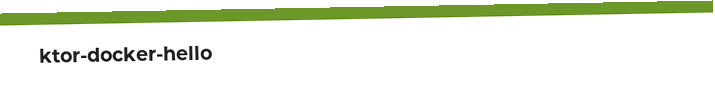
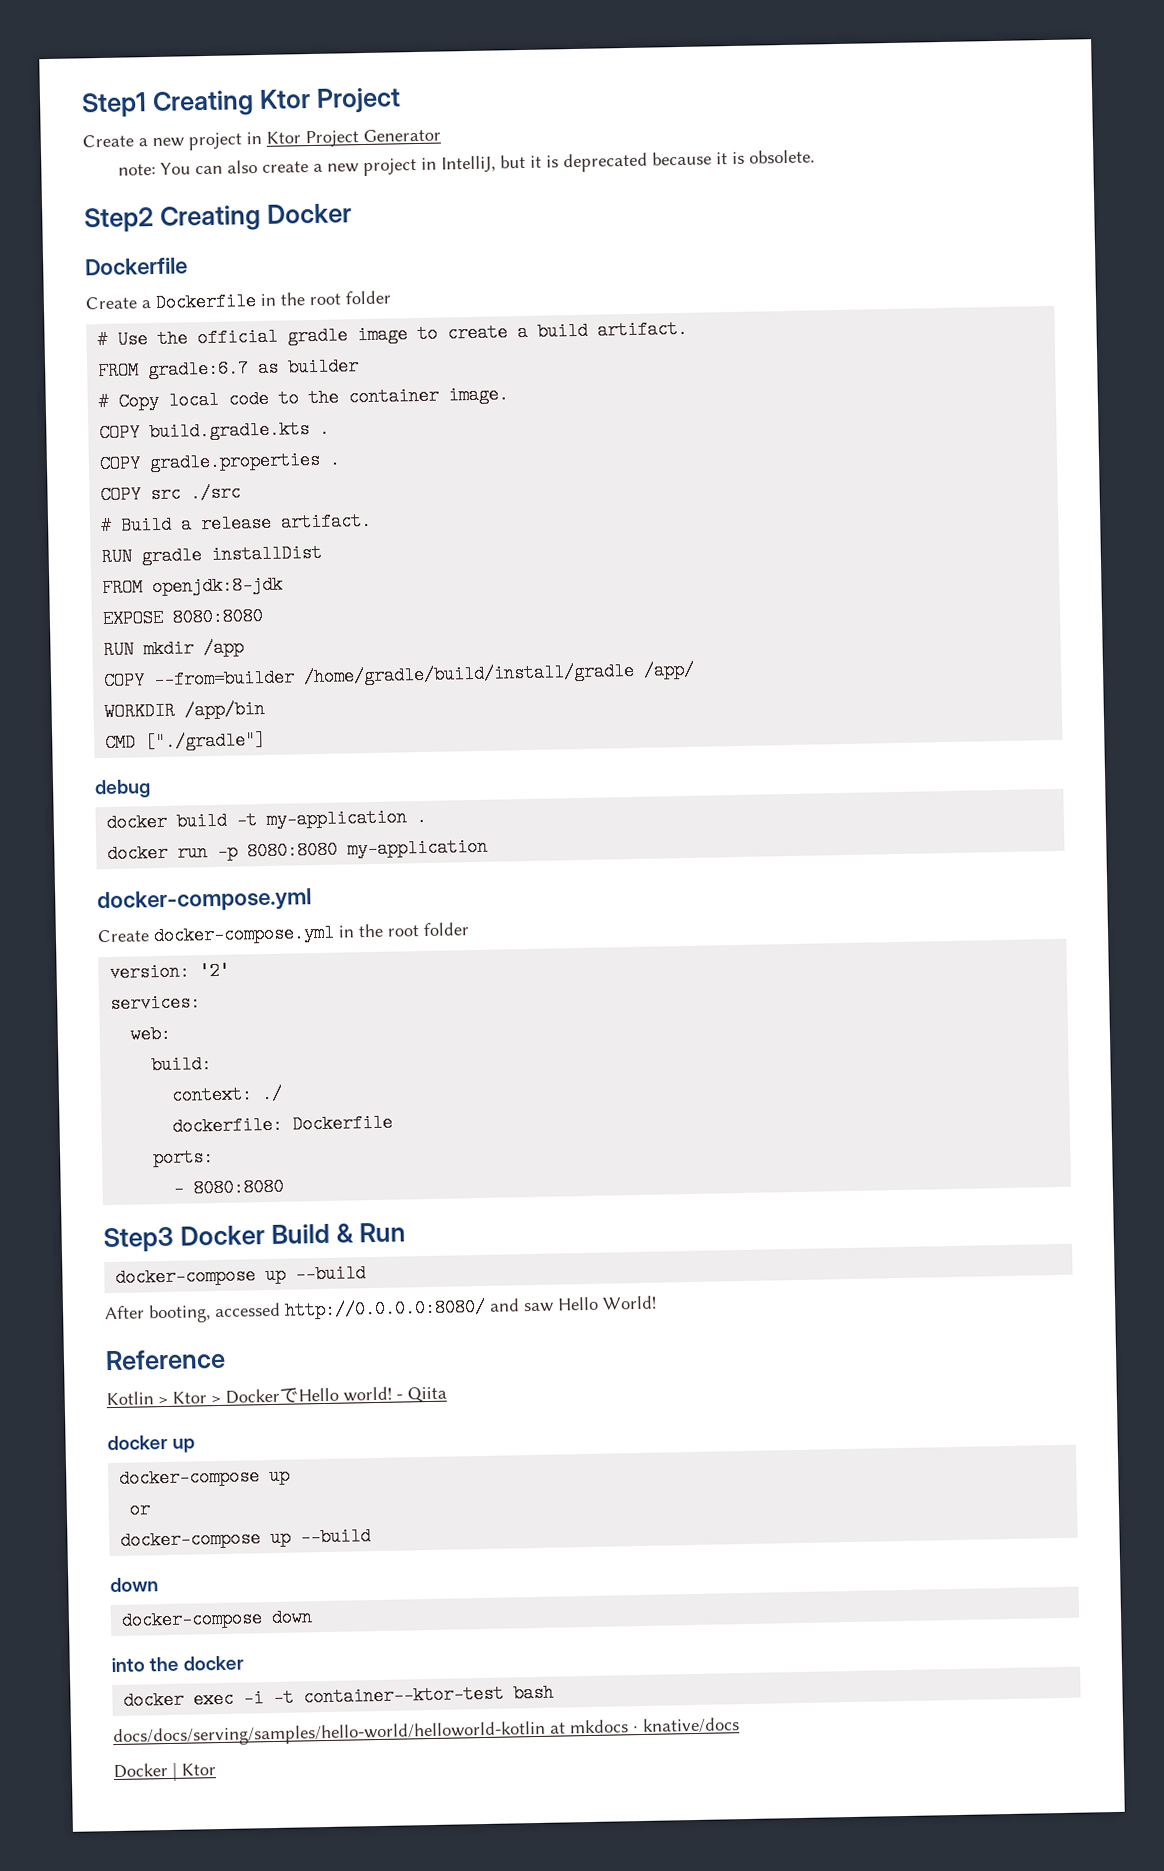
- ktor-docker-hello
+ Step1 Creating Ktor Project
+ Create a new project in Ktor Project Generator
+ note: You can also create a new project in IntelliJ, but it is deprecated because it is obsolete.
+ Step2 Creating Docker
+ Dockerfile
+ Create a Dockerfile in the root folder
+ # Use the official gradle image to create a build artifact.
+ FROM gradle:6.7 as builder
+ # Copy local code to the container image.
+ COPY build.gradle.kts .
+ COPY gradle.properties .
+ COPY src ./src
+ # Build a release artifact.
+ RUN gradle installDist
+ FROM openjdk:8-jdk
+ EXPOSE 8080:8080
+ RUN mkdir /app
+ COPY --from=builder /home/gradle/build/install/gradle /app/
+ WORKDIR /app/bin
+ CMD ["./gradle"]
+ debug
+ docker build -t my-application .
+ docker run -p 8080:8080 my-application
+ docker-compose.yml
+ Create docker-compose.yml in the root folder
+ version: '2'
+ services:
+ web:
+ build:
+ context: ./
+ dockerfile: Dockerfile
+ ports:
+ - 8080:8080
+ Step3 Docker Build & Run
+ docker-compose up --build
+ After booting, accessed http://0.0.0.0:8080/ and saw Hello World!
+ Reference
+ Kotlin > Ktor > DockerでHello world! - Qiita
+ docker up
+ docker-compose up
+ or
+ docker-compose up --build
+ down
+ docker-compose down
+ into the docker
+ docker exec -i -t container--ktor-test bash
+ docs/docs/serving/samples/hello-world/helloworld-kotlin at mkdocs · knative/docs
+ Docker | Ktor

